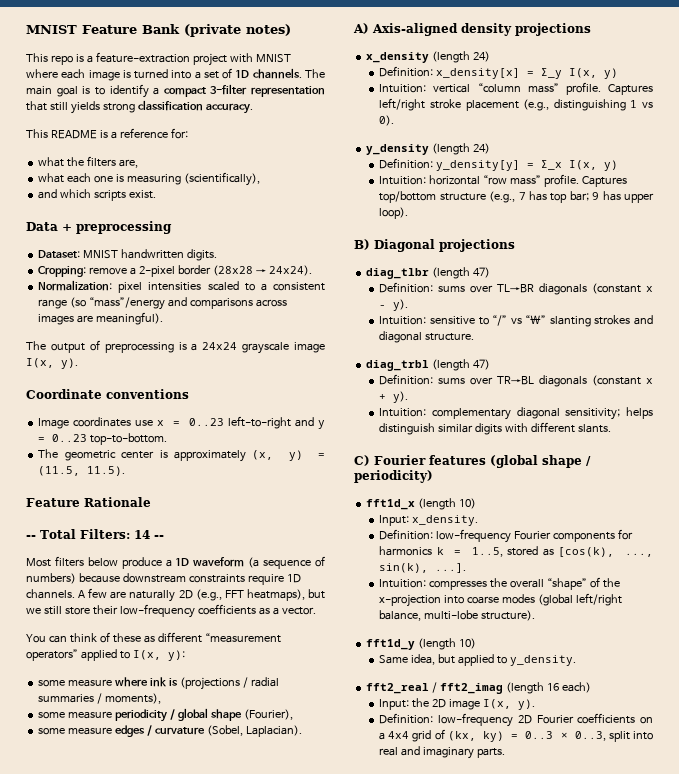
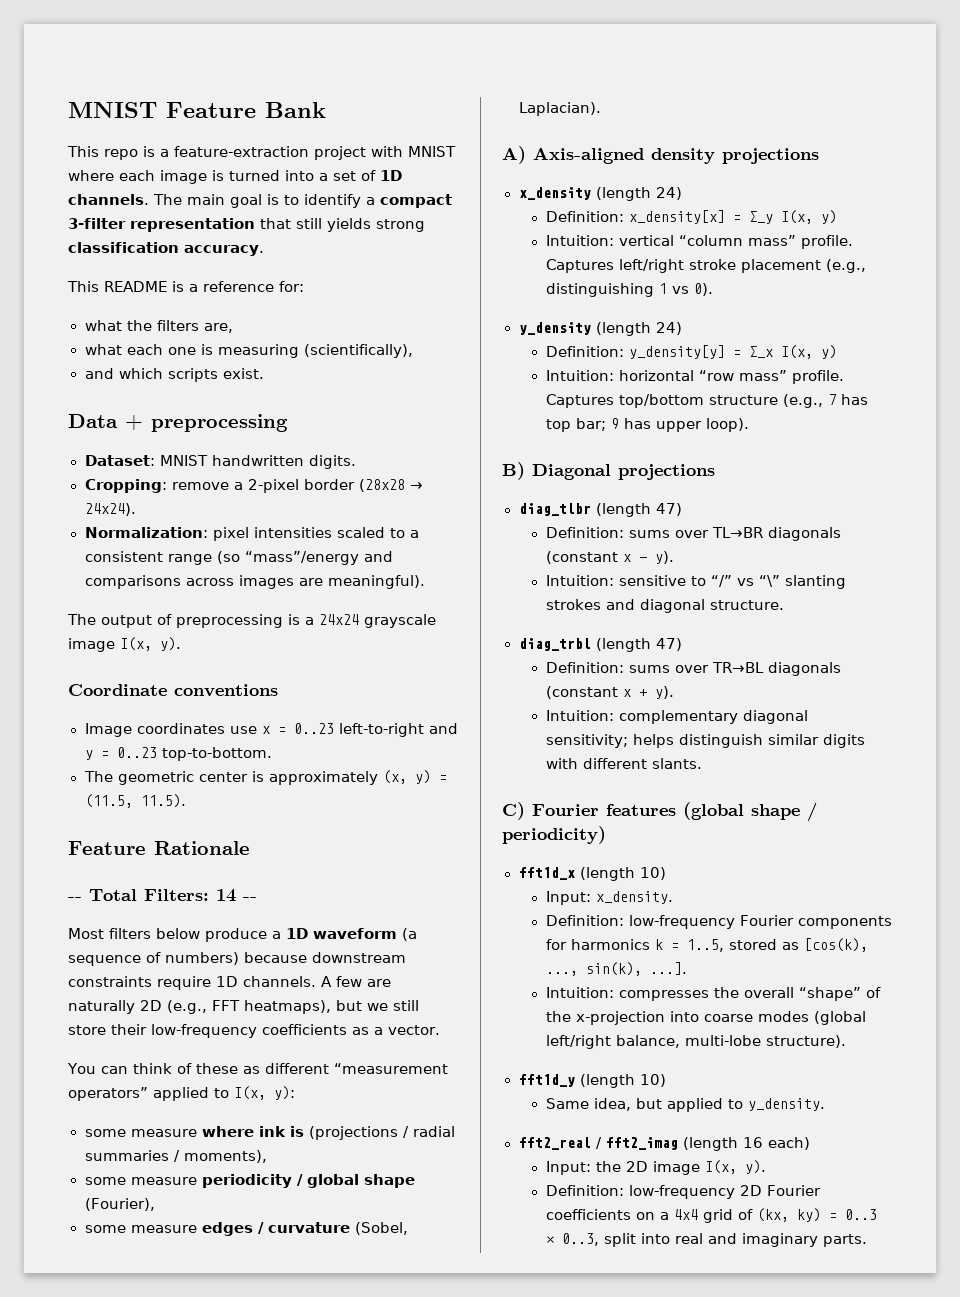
- MNIST Feature Bank (private notes)
+ MNIST Feature Bank

